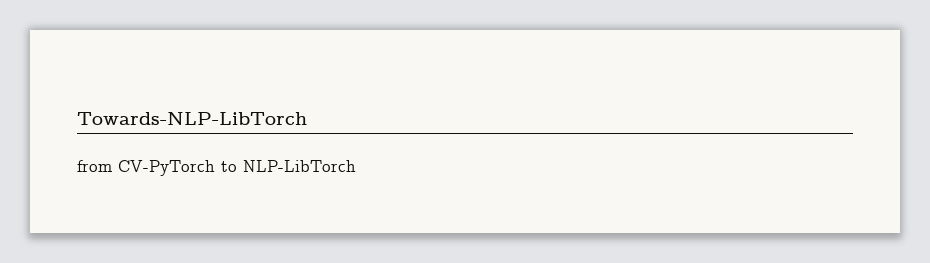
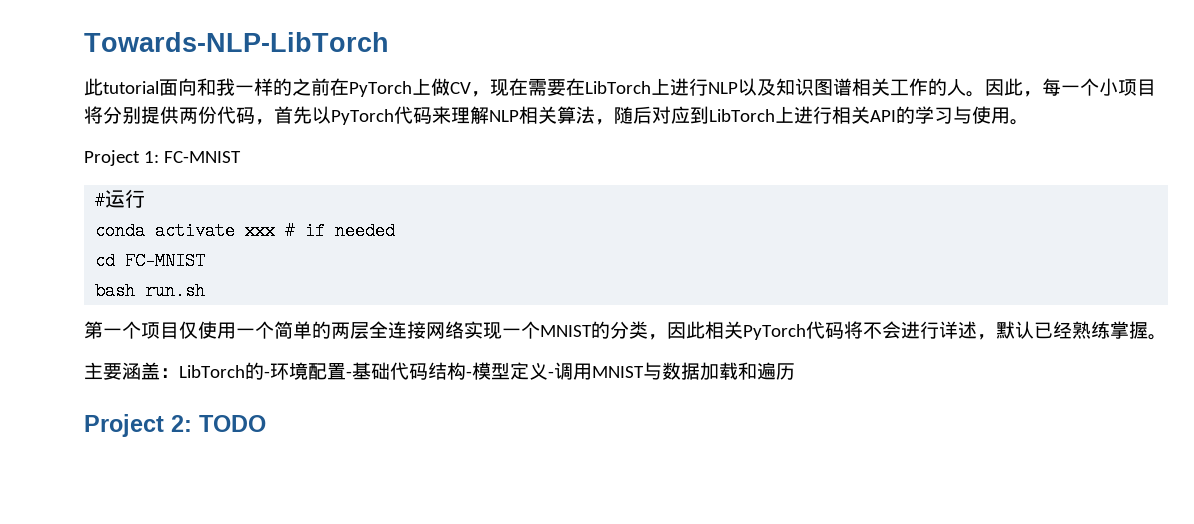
- from CV-PyTorch to NLP-LibTorch
+ 此tutorial面向和我一样的之前在PyTorch上做CV，现在需要在LibTorch上进行NLP以及知识图谱相关工作的人。因此，每一个小项目将分别提供两份代码，首先以PyTorch代码来理解NLP相关算法，随后对应到LibTorch上进行相关API的学习与使用。
+ Project 1: FC-MNIST
+ #运行
+ conda activate xxx # if needed
+ cd FC-MNIST
+ bash run.sh
+ 第一个项目仅使用一个简单的两层全连接网络实现一个MNIST的分类，因此相关PyTorch代码将不会进行详述，默认已经熟练掌握。
+ 主要涵盖：LibTorch的-环境配置-基础代码结构-模型定义-调用MNIST与数据加载和遍历
+ Project 2: TODO

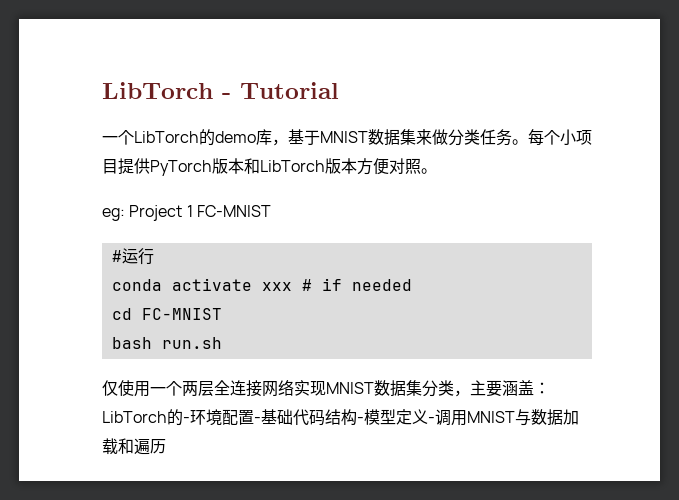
- Towards-NLP-LibTorch
- 此tutorial面向和我一样的之前在PyTorch上做CV，现在需要在LibTorch上进行NLP以及知识图谱相关工作的人。因此，每一个小项目将分别提供两份代码，首先以PyTorch代码来理解NLP相关算法，随后对应到LibTorch上进行相关API的学习与使用。
- Project 1: FC-MNIST
+ LibTorch - Tutorial
+ 一个LibTorch的demo库，基于MNIST数据集来做分类任务。每个小项目提供PyTorch版本和LibTorch版本方便对照。
+ eg: Project 1 FC-MNIST
- 第一个项目仅使用一个简单的两层全连接网络实现一个MNIST的分类，因此相关PyTorch代码将不会进行详述，默认已经熟练掌握。
- 主要涵盖：LibTorch的-环境配置-基础代码结构-模型定义-调用MNIST与数据加载和遍历
+ 仅使用一个两层全连接网络实现MNIST数据集分类，主要涵盖：LibTorch的-环境配置-基础代码结构-模型定义-调用MNIST与数据加载和遍历
- Project 2: TODO

